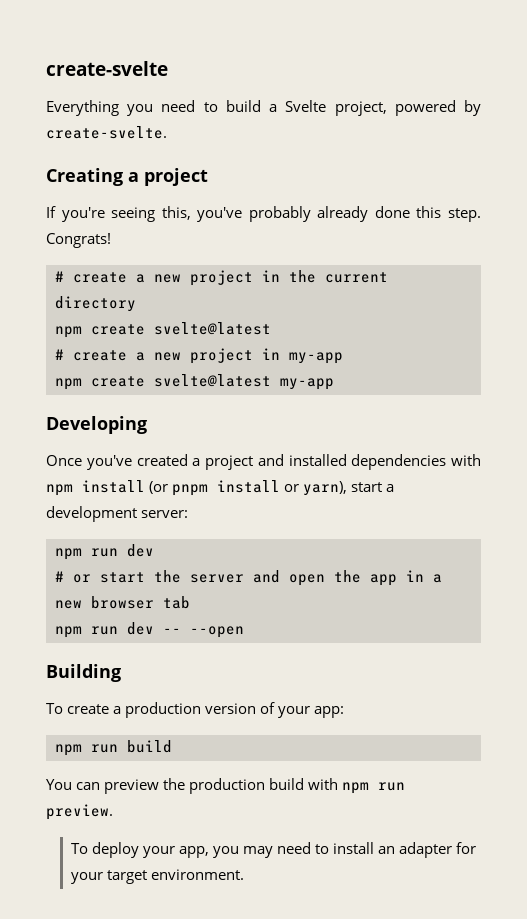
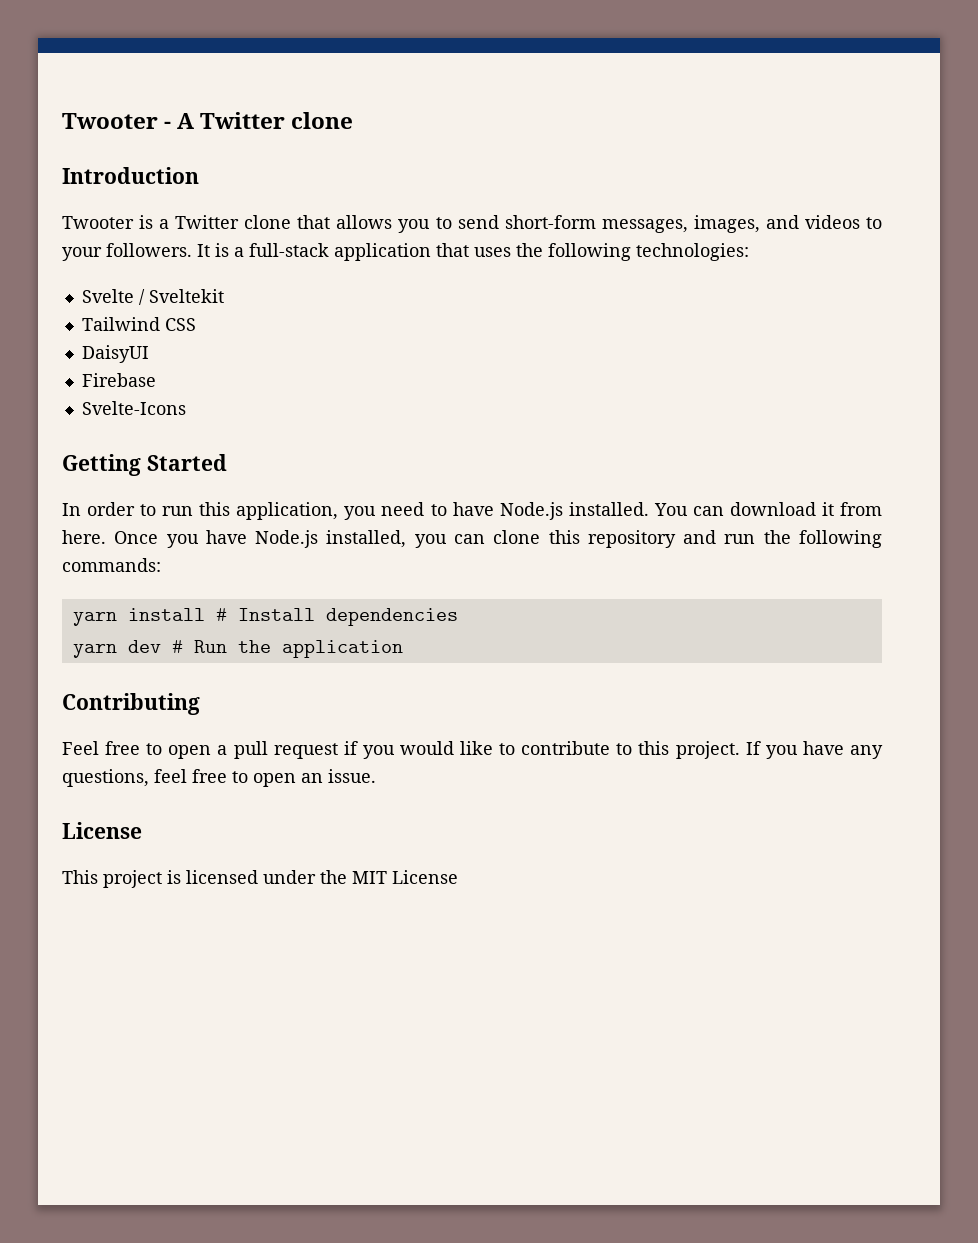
- create-svelte
- Everything you need to build a Svelte project, powered by create-svelte.
- Creating a project
- If you're seeing this, you've probably already done this step. Congrats!
- # create a new project in the current directory
- npm create svelte@latest
- # create a new project in my-app
- npm create svelte@latest my-app
- Developing
- Once you've created a project and installed dependencies with npm install (or pnpm install or yarn), start a development server:
- npm run dev
- # or start the server and open the app in a new browser tab
- npm run dev -- --open
- Building
- To create a production version of your app:
- npm run build
- You can preview the production build with npm run preview.
- To deploy your app, you may need to install an adapter for your target environment.
+ Twooter - A Twitter clone
+ Introduction
+ Twooter is a Twitter clone that allows you to send short-form messages, images, and videos to your followers. It is a full-stack application that uses the following technologies:
+ Svelte / Sveltekit
+ Tailwind CSS
+ DaisyUI
+ Firebase
+ Svelte-Icons
+ Getting Started
+ In order to run this application, you need to have Node.js installed. You can download it from here. Once you have Node.js installed, you can clone this repository and run the following commands:
+ yarn install # Install dependencies
+ yarn dev # Run the application
+ Contributing
+ Feel free to open a pull request if you would like to contribute to this project. If you have any questions, feel free to open an issue.
+ License
+ This project is licensed under the MIT License

